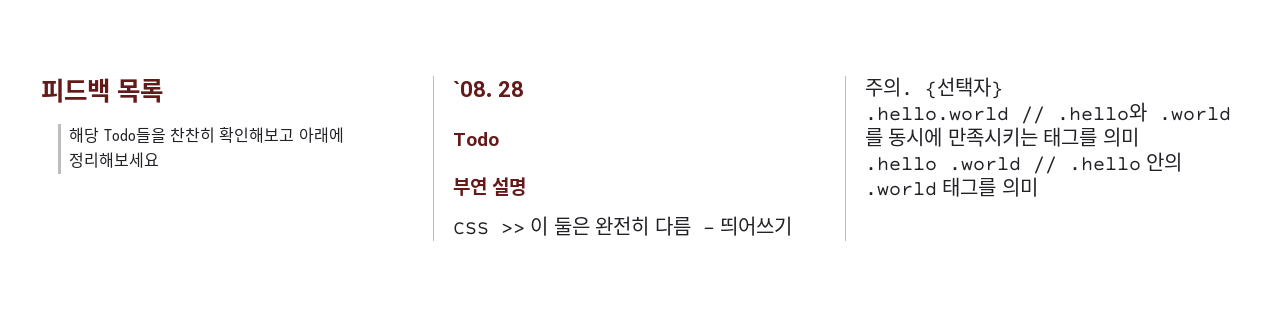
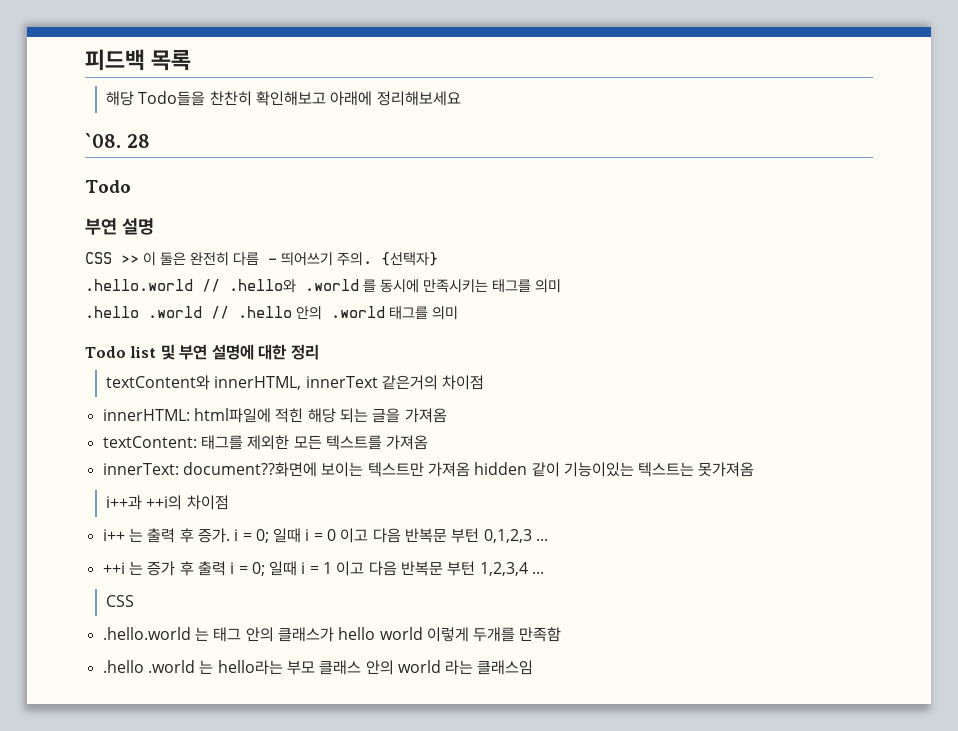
+ Todo list 및 부연 설명에 대한 정리
+ textContent와 innerHTML, innerText 같은거의 차이점
+ innerHTML: html파일에 적힌 해당 되는 글을 가져옴
+ textContent: 태그를 제외한 모든 텍스트를 가져옴
+ innerText: document??화면에 보이는 텍스트만 가져옴 hidden 같이 기능이있는 텍스트는 못가져옴
+ i++과 ++i의 차이점
+ i++ 는 출력 후 증가. i = 0; 일때 i = 0 이고 다음 반복문 부턴 0,1,2,3 ...
+ ++i 는 증가 후 출력 i = 0; 일때 i = 1 이고 다음 반복문 부턴 1,2,3,4 ...
+ CSS
+ .hello.world 는 태그 안의 클래스가 hello world 이렇게 두개를 만족함
+ .hello .world 는 hello라는 부모 클래스 안의 world 라는 클래스임

